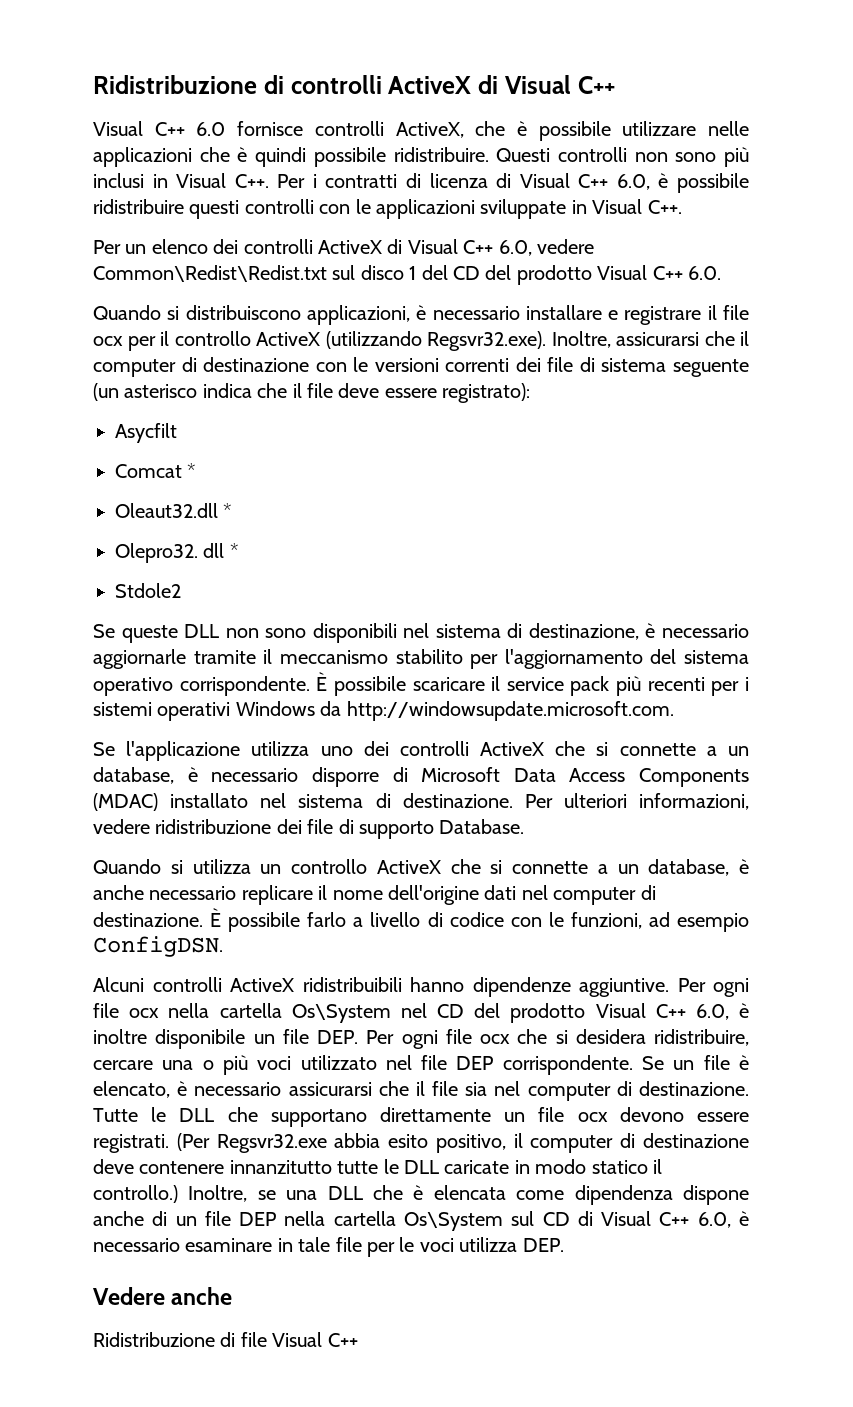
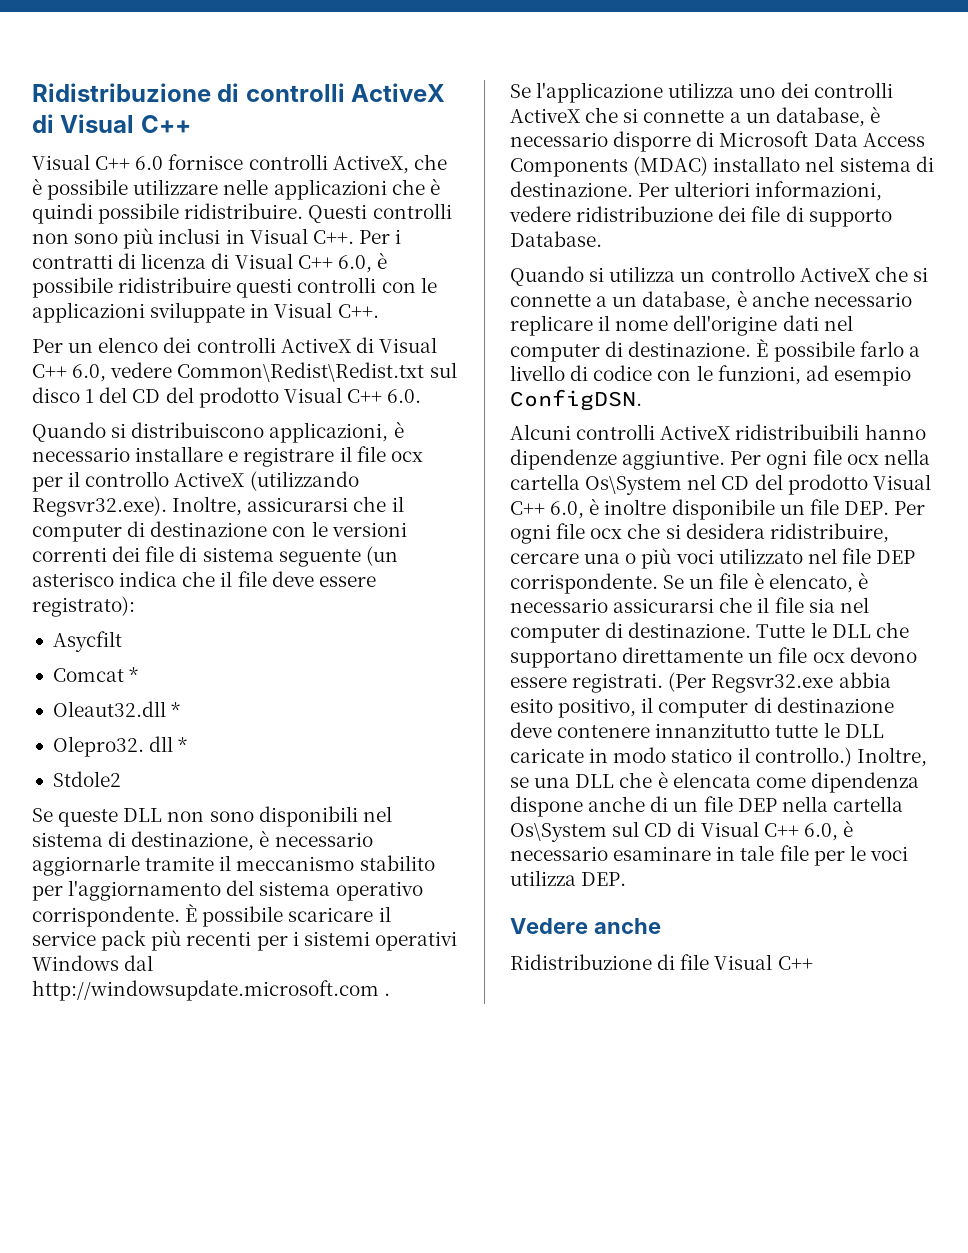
- È possibile scaricare il service pack più recenti per i sistemi operativi Windows da http://windowsupdate.microsoft.com.
+ È possibile scaricare il service pack più recenti per i sistemi operativi Windows dal http://windowsupdate.microsoft.com .

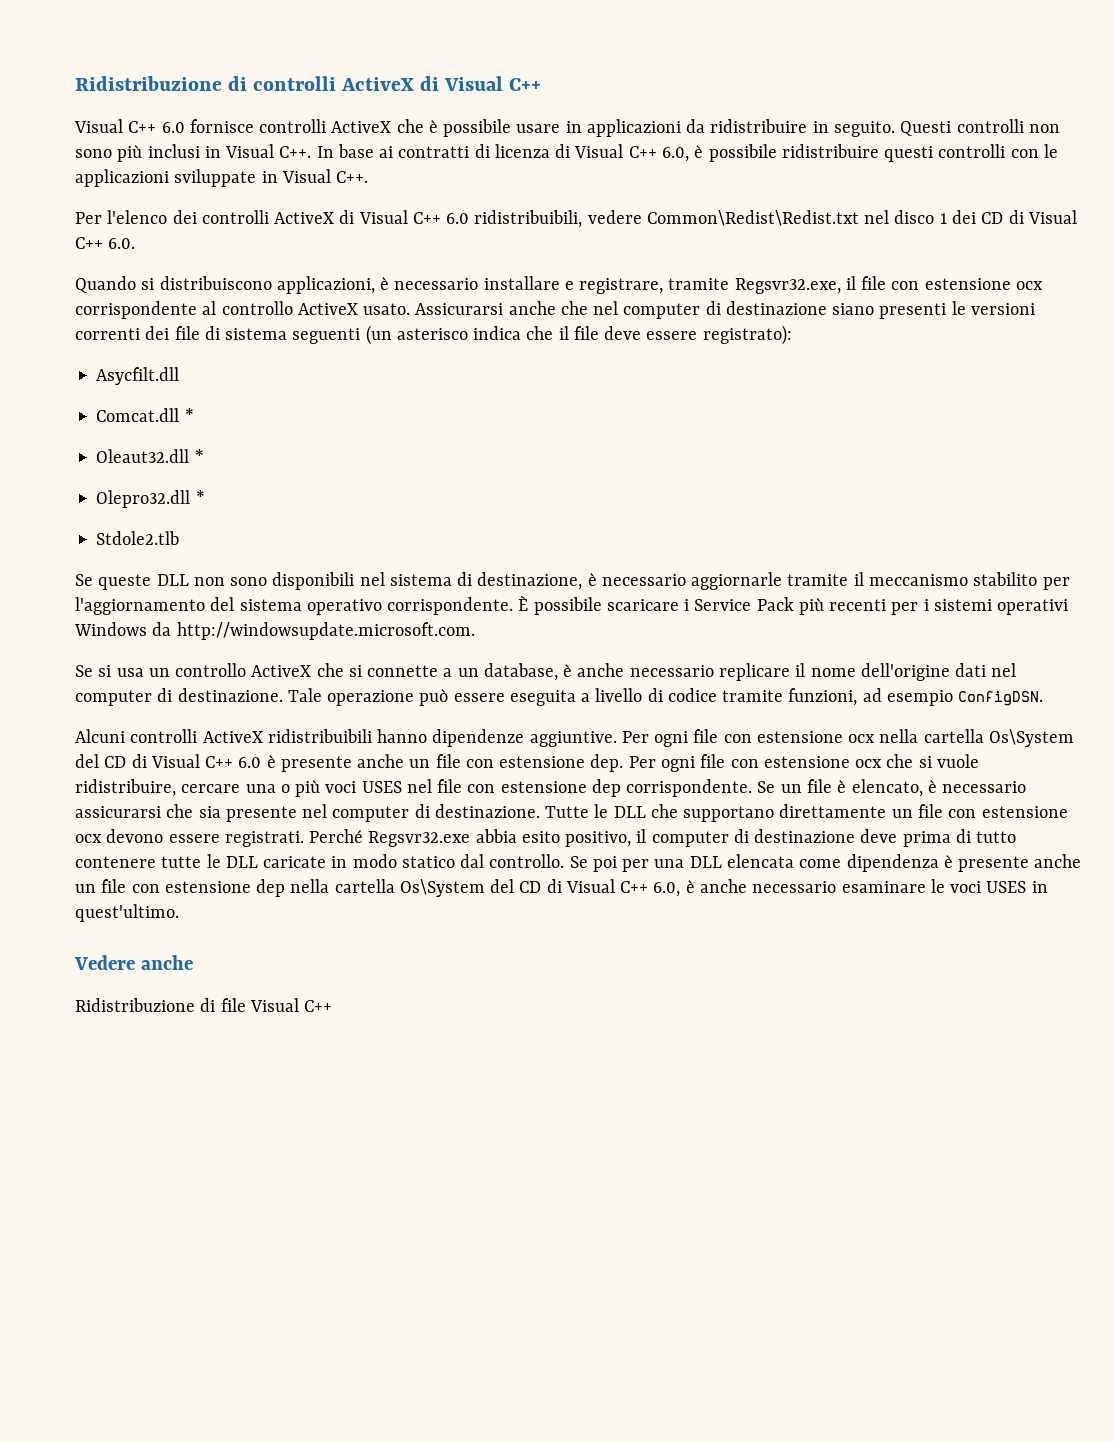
- Visual C++ 6.0 fornisce controlli ActiveX, che è possibile utilizzare nelle applicazioni che è quindi possibile ridistribuire.
+ Visual C++ 6.0 fornisce controlli ActiveX che è possibile usare in applicazioni da ridistribuire in seguito.
- Questi controlli non sono più inclusi in Visual C++. Per i contratti di licenza di Visual C++ 6.0, è possibile ridistribuire questi controlli con le applicazioni sviluppate in Visual C++.
+ Questi controlli non sono più inclusi in Visual C++. In base ai contratti di licenza di Visual C++ 6.0, è possibile ridistribuire questi controlli con le applicazioni sviluppate in Visual C++.
- Per un elenco dei controlli ActiveX di Visual C++ 6.0, vedere Common\Redist\Redist.txt sul disco 1 del CD del prodotto Visual C++ 6.0.
+ Per l'elenco dei controlli ActiveX di Visual C++ 6.0 ridistribuibili, vedere Common\Redist\Redist.txt nel disco 1 dei CD di Visual C++ 6.0.
- Quando si distribuiscono applicazioni, è necessario installare e registrare il file ocx per il controllo ActiveX (utilizzando Regsvr32.exe). Inoltre, assicurarsi che il computer di destinazione con le versioni correnti dei file di sistema seguente (un asterisco indica che il file deve essere registrato):
+ Quando si distribuiscono applicazioni, è necessario installare e registrare, tramite Regsvr32.exe, il file con estensione ocx corrispondente al controllo ActiveX usato. Assicurarsi anche che nel computer di destinazione siano presenti le versioni correnti dei file di sistema seguenti (un asterisco indica che il file deve essere registrato):
- Asycfilt
- Comcat *
+ Asycfilt.dll
+ Comcat.dll *
- Olepro32. dll *
- Stdole2
+ Olepro32.dll *
+ Stdole2.tlb
- È possibile scaricare il service pack più recenti per i sistemi operativi Windows dal http://windowsupdate.microsoft.com .
- Se l'applicazione utilizza uno dei controlli ActiveX che si connette a un database, è necessario disporre di Microsoft Data Access Components (MDAC) installato nel sistema di destinazione. Per ulteriori informazioni, vedere ridistribuzione dei file di supporto Database.
- Quando si utilizza un controllo ActiveX che si connette a un database, è anche necessario replicare il nome dell'origine dati nel computer di destinazione.
+ È possibile scaricare i Service Pack più recenti per i sistemi operativi Windows da http://windowsupdate.microsoft.com.
+ Se si usa un controllo ActiveX che si connette a un database, è anche necessario replicare il nome dell'origine dati nel computer di destinazione.
- È possibile farlo a livello di codice con le funzioni, ad esempio ConfigDSN.
+ Tale operazione può essere eseguita a livello di codice tramite funzioni, ad esempio ConfigDSN.
- Per ogni file ocx nella cartella Os\System nel CD del prodotto Visual C++ 6.0, è inoltre disponibile un file DEP. Per ogni file ocx che si desidera ridistribuire, cercare una o più voci utilizzato nel file DEP corrispondente.
+ Per ogni file con estensione ocx nella cartella Os\System del CD di Visual C++ 6.0 è presente anche un file con estensione dep. Per ogni file con estensione ocx che si vuole ridistribuire, cercare una o più voci USES nel file con estensione dep corrispondente.
- Se un file è elencato, è necessario assicurarsi che il file sia nel computer di destinazione.
+ Se un file è elencato, è necessario assicurarsi che sia presente nel computer di destinazione.
- Tutte le DLL che supportano direttamente un file ocx devono essere registrati.
+ Tutte le DLL che supportano direttamente un file con estensione ocx devono essere registrati.
- (Per Regsvr32.exe abbia esito positivo, il computer di destinazione deve contenere innanzitutto tutte le DLL caricate in modo statico il controllo.) Inoltre, se una DLL che è elencata come dipendenza dispone anche di un file DEP nella cartella Os\System sul CD di Visual C++ 6.0, è necessario esaminare in tale file per le voci utilizza DEP.
+ Perché Regsvr32.exe abbia esito positivo, il computer di destinazione deve prima di tutto contenere tutte le DLL caricate in modo statico dal controllo. Se poi per una DLL elencata come dipendenza è presente anche un file con estensione dep nella cartella Os\System del CD di Visual C++ 6.0, è anche necessario esaminare le voci USES in quest'ultimo.

